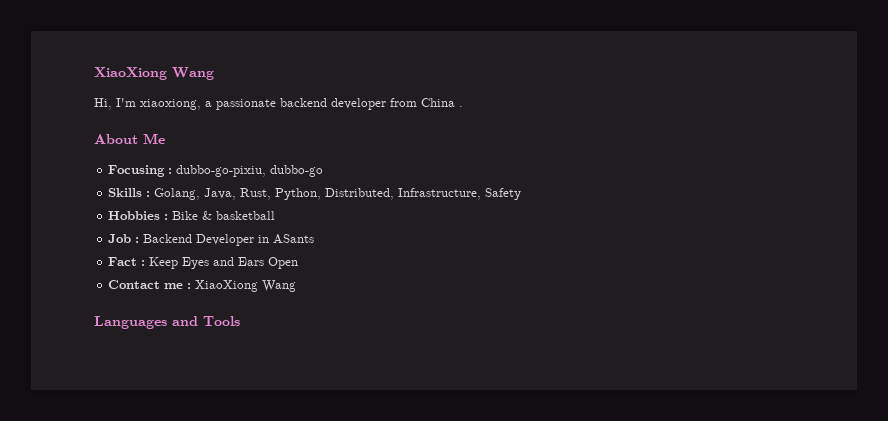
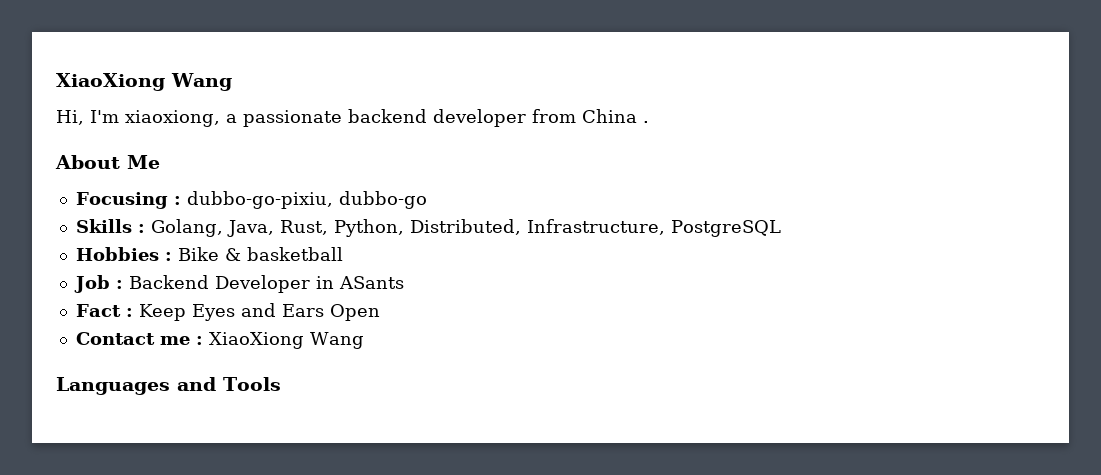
- Skills : Golang, Java, Rust, Python, Distributed, Infrastructure, Safety
+ Skills : Golang, Java, Rust, Python, Distributed, Infrastructure, PostgreSQL

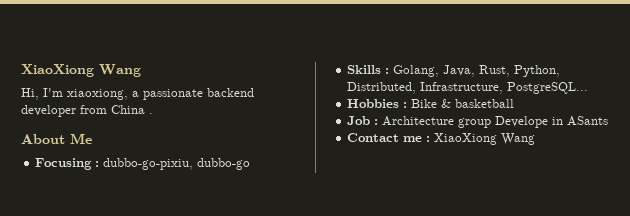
- Skills : Golang, Java, Rust, Python, Distributed, Infrastructure, PostgreSQL
+ Skills : Golang, Java, Rust, Python, Distributed, Infrastructure, PostgreSQL...
- Job : Backend Developer in ASants
+ Job : Architecture group Develope in ASants
- Fact : Keep Eyes and Ears Open
- Languages and Tools

